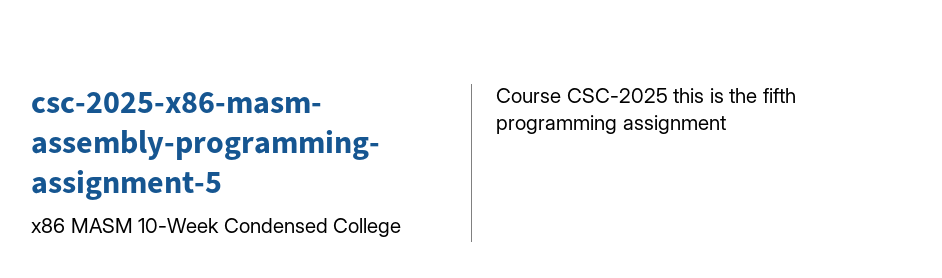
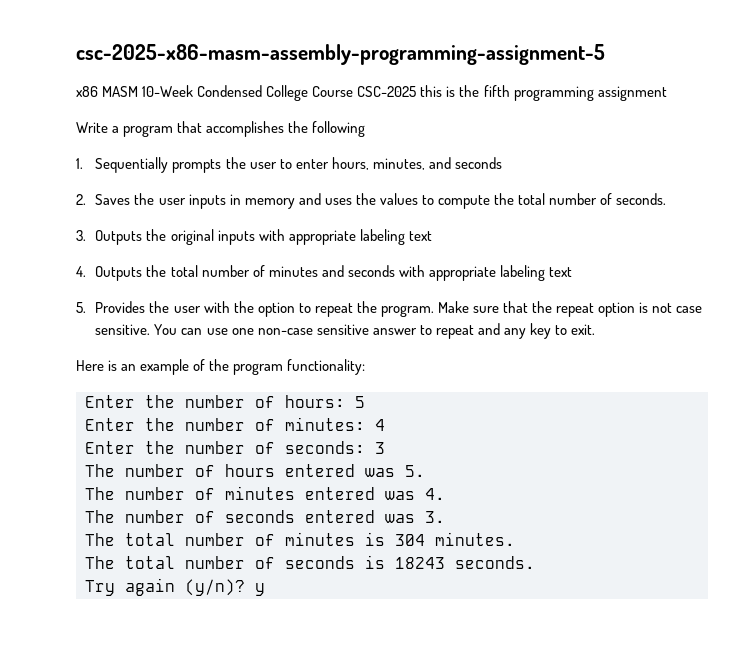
+ Write a program that accomplishes the following
+ 1. Sequentially prompts the user to enter hours, minutes, and seconds
+ 2. Saves the user inputs in memory and uses the values to compute the total number of seconds.
+ 3. Outputs the original inputs with appropriate labeling text
+ 4. Outputs the total number of minutes and seconds with appropriate labeling text
+ 5. Provides the user with the option to repeat the program. Make sure that the repeat option is not case sensitive. You can use one non-case sensitive answer to repeat and any key to exit.
+ Here is an example of the program functionality:
+ Enter the number of hours: 5
+ Enter the number of minutes: 4
+ Enter the number of seconds: 3
+ The number of hours entered was 5.
+ The number of minutes entered was 4.
+ The number of seconds entered was 3.
+ The total number of minutes is 304 minutes.
+ The total number of seconds is 18243 seconds.
+ Try again (y/n)? y

